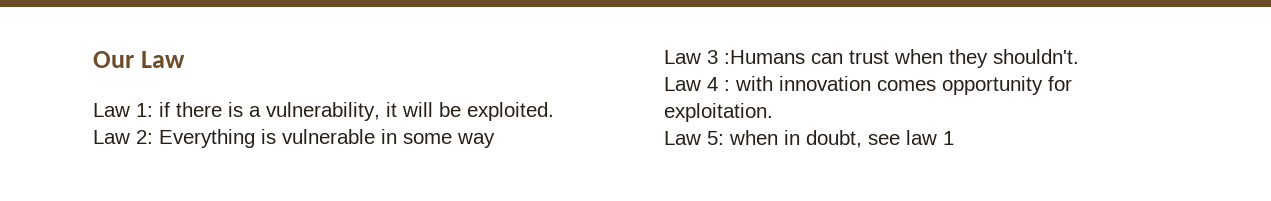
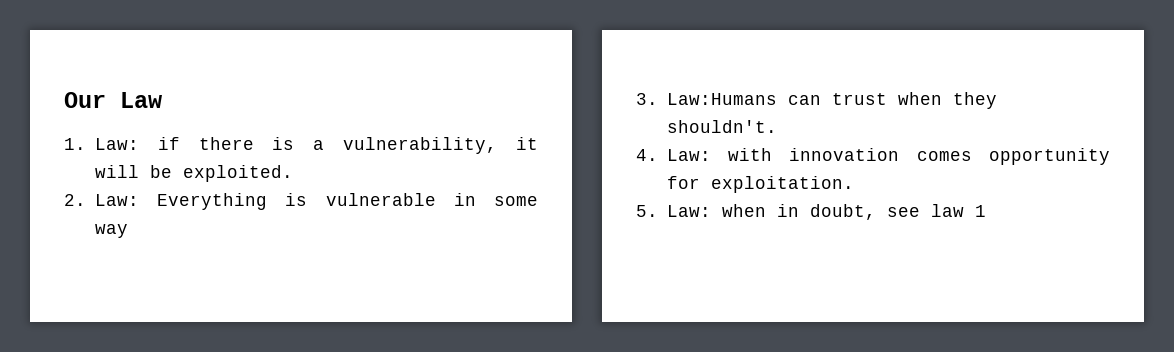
- Law 1: if there is a vulnerability, it will be exploited.
+ 1. Law: if there is a vulnerability, it will be exploited.
- Law 2: Everything is vulnerable in some way
+ 2. Law: Everything is vulnerable in some way
- Law 3 :Humans can trust when they shouldn't.
+ 3. Law:Humans can trust when they shouldn't.
- Law 4 : with innovation comes opportunity for exploitation.
+ 4. Law: with innovation comes opportunity for exploitation.
- Law 5: when in doubt, see law 1
+ 5. Law: when in doubt, see law 1

